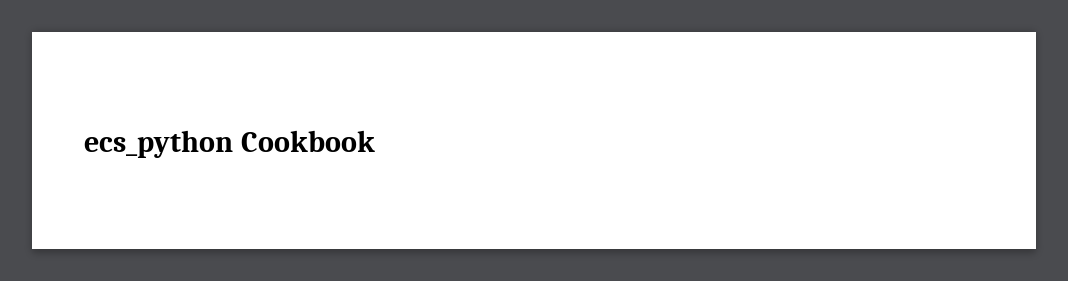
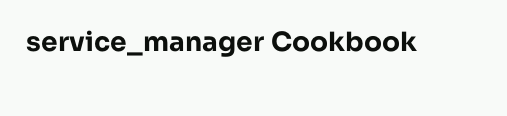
- ecs_python Cookbook
+ service_manager Cookbook

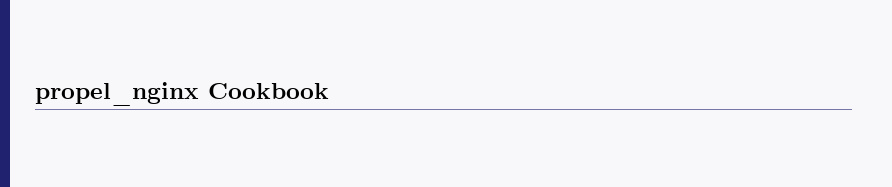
- service_manager Cookbook
+ propel_nginx Cookbook

